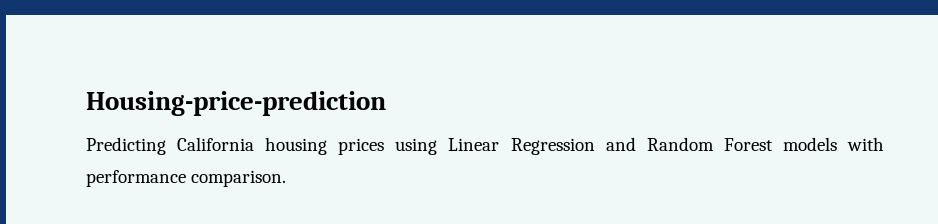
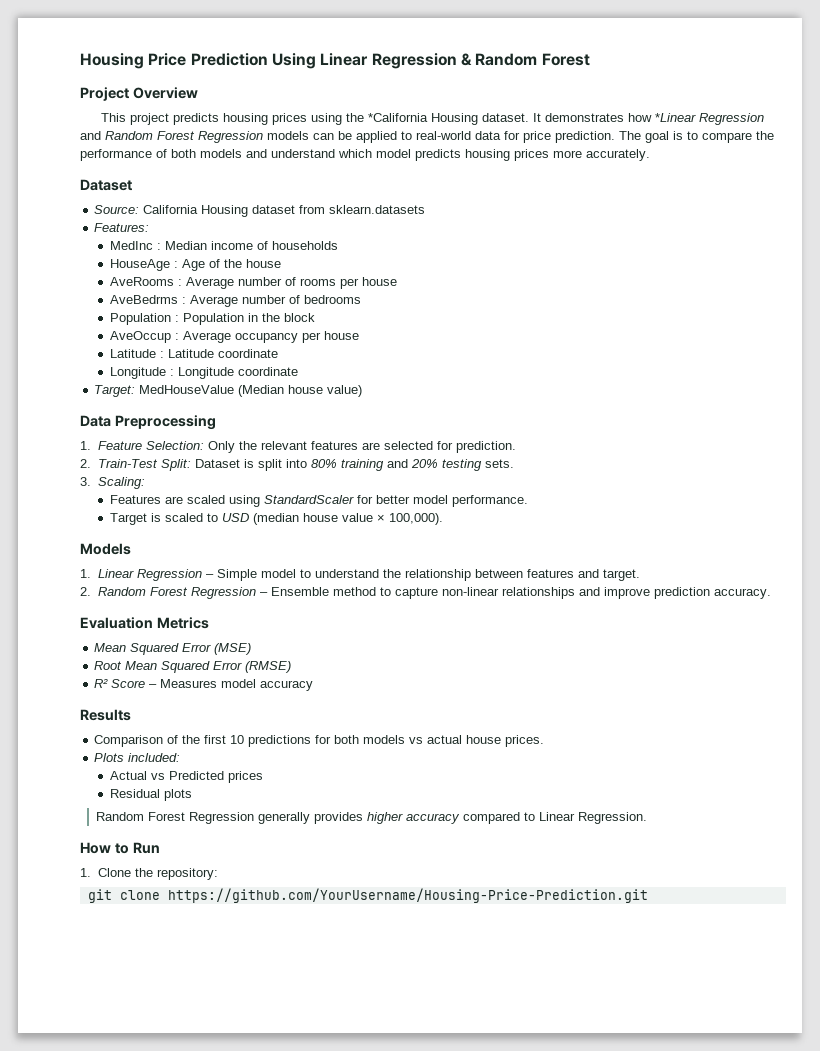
- Housing-price-prediction
- Predicting California housing prices using Linear Regression and Random Forest models with performance comparison.
+ Housing Price Prediction Using Linear Regression & Random Forest
+ Project Overview
+ This project predicts housing prices using the *California Housing dataset. It demonstrates how *Linear Regression and Random Forest Regression models can be applied to real-world data for price prediction. The goal is to compare the performance of both models and understand which model predicts housing prices more accurately.
+ Dataset
+ Source: California Housing dataset from sklearn.datasets
+ Features:
+ MedInc : Median income of households
+ HouseAge : Age of the house
+ AveRooms : Average number of rooms per house
+ AveBedrms : Average number of bedrooms
+ Population : Population in the block
+ AveOccup : Average occupancy per house
+ Latitude : Latitude coordinate
+ Longitude : Longitude coordinate
+ Target: MedHouseValue (Median house value)
+ Data Preprocessing
+ 1. Feature Selection: Only the relevant features are selected for prediction.
+ 2. Train-Test Split: Dataset is split into 80% training and 20% testing sets.
+ 3. Scaling:
+ Features are scaled using StandardScaler for better model performance.
+ Target is scaled to USD (median house value × 100,000).
+ Models
+ 1. Linear Regression – Simple model to understand the relationship between features and target.
+ 2. Random Forest Regression – Ensemble method to capture non-linear relationships and improve prediction accuracy.
+ Evaluation Metrics
+ Mean Squared Error (MSE)
+ Root Mean Squared Error (RMSE)
+ R² Score – Measures model accuracy
+ Results
+ Comparison of the first 10 predictions for both models vs actual house prices.
+ Plots included:
+ Actual vs Predicted prices
+ Residual plots
+ Random Forest Regression generally provides higher accuracy compared to Linear Regression.
+ How to Run
+ 1. Clone the repository:
+ git clone https://github.com/YourUsername/Housing-Price-Prediction.git

